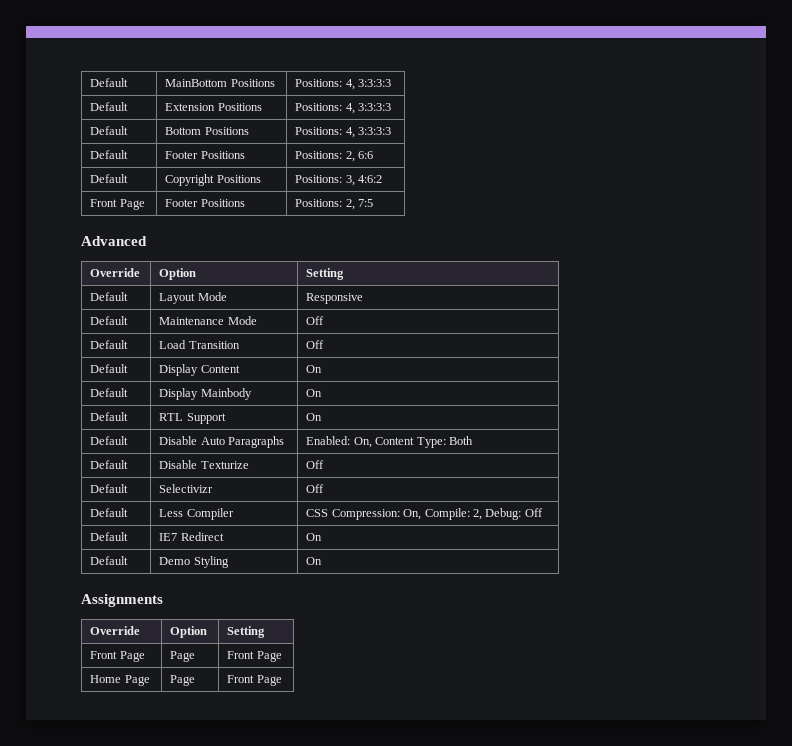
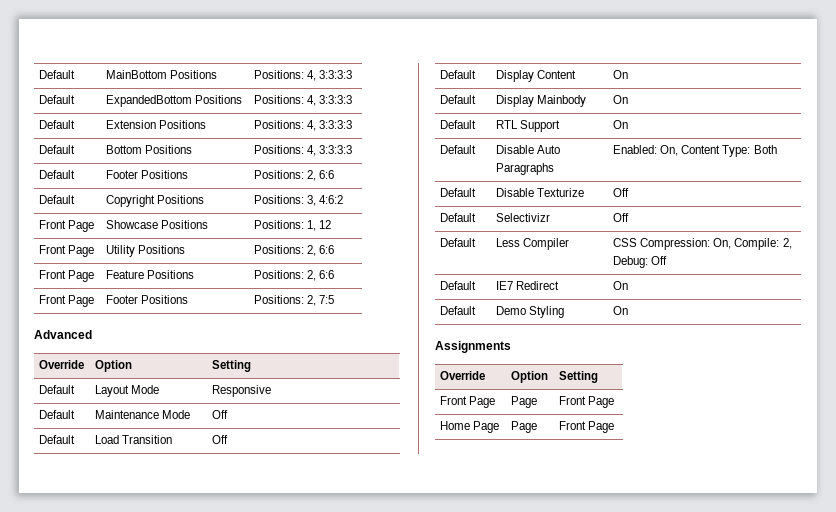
+ Default | ExpandedBottom Positions | Positions: 4, 3:3:3:3
+ Front Page | Showcase Positions | Positions: 1, 12
+ Front Page | Utility Positions | Positions: 2, 6:6
+ Front Page | Feature Positions | Positions: 2, 6:6

